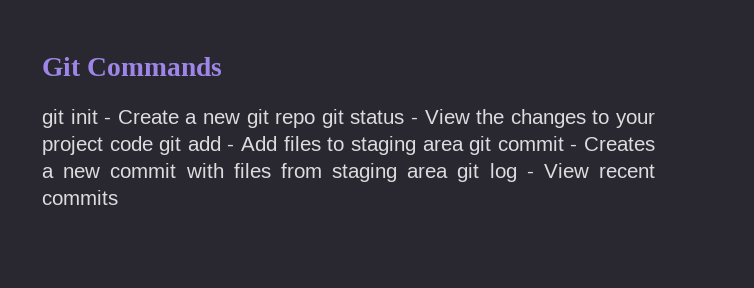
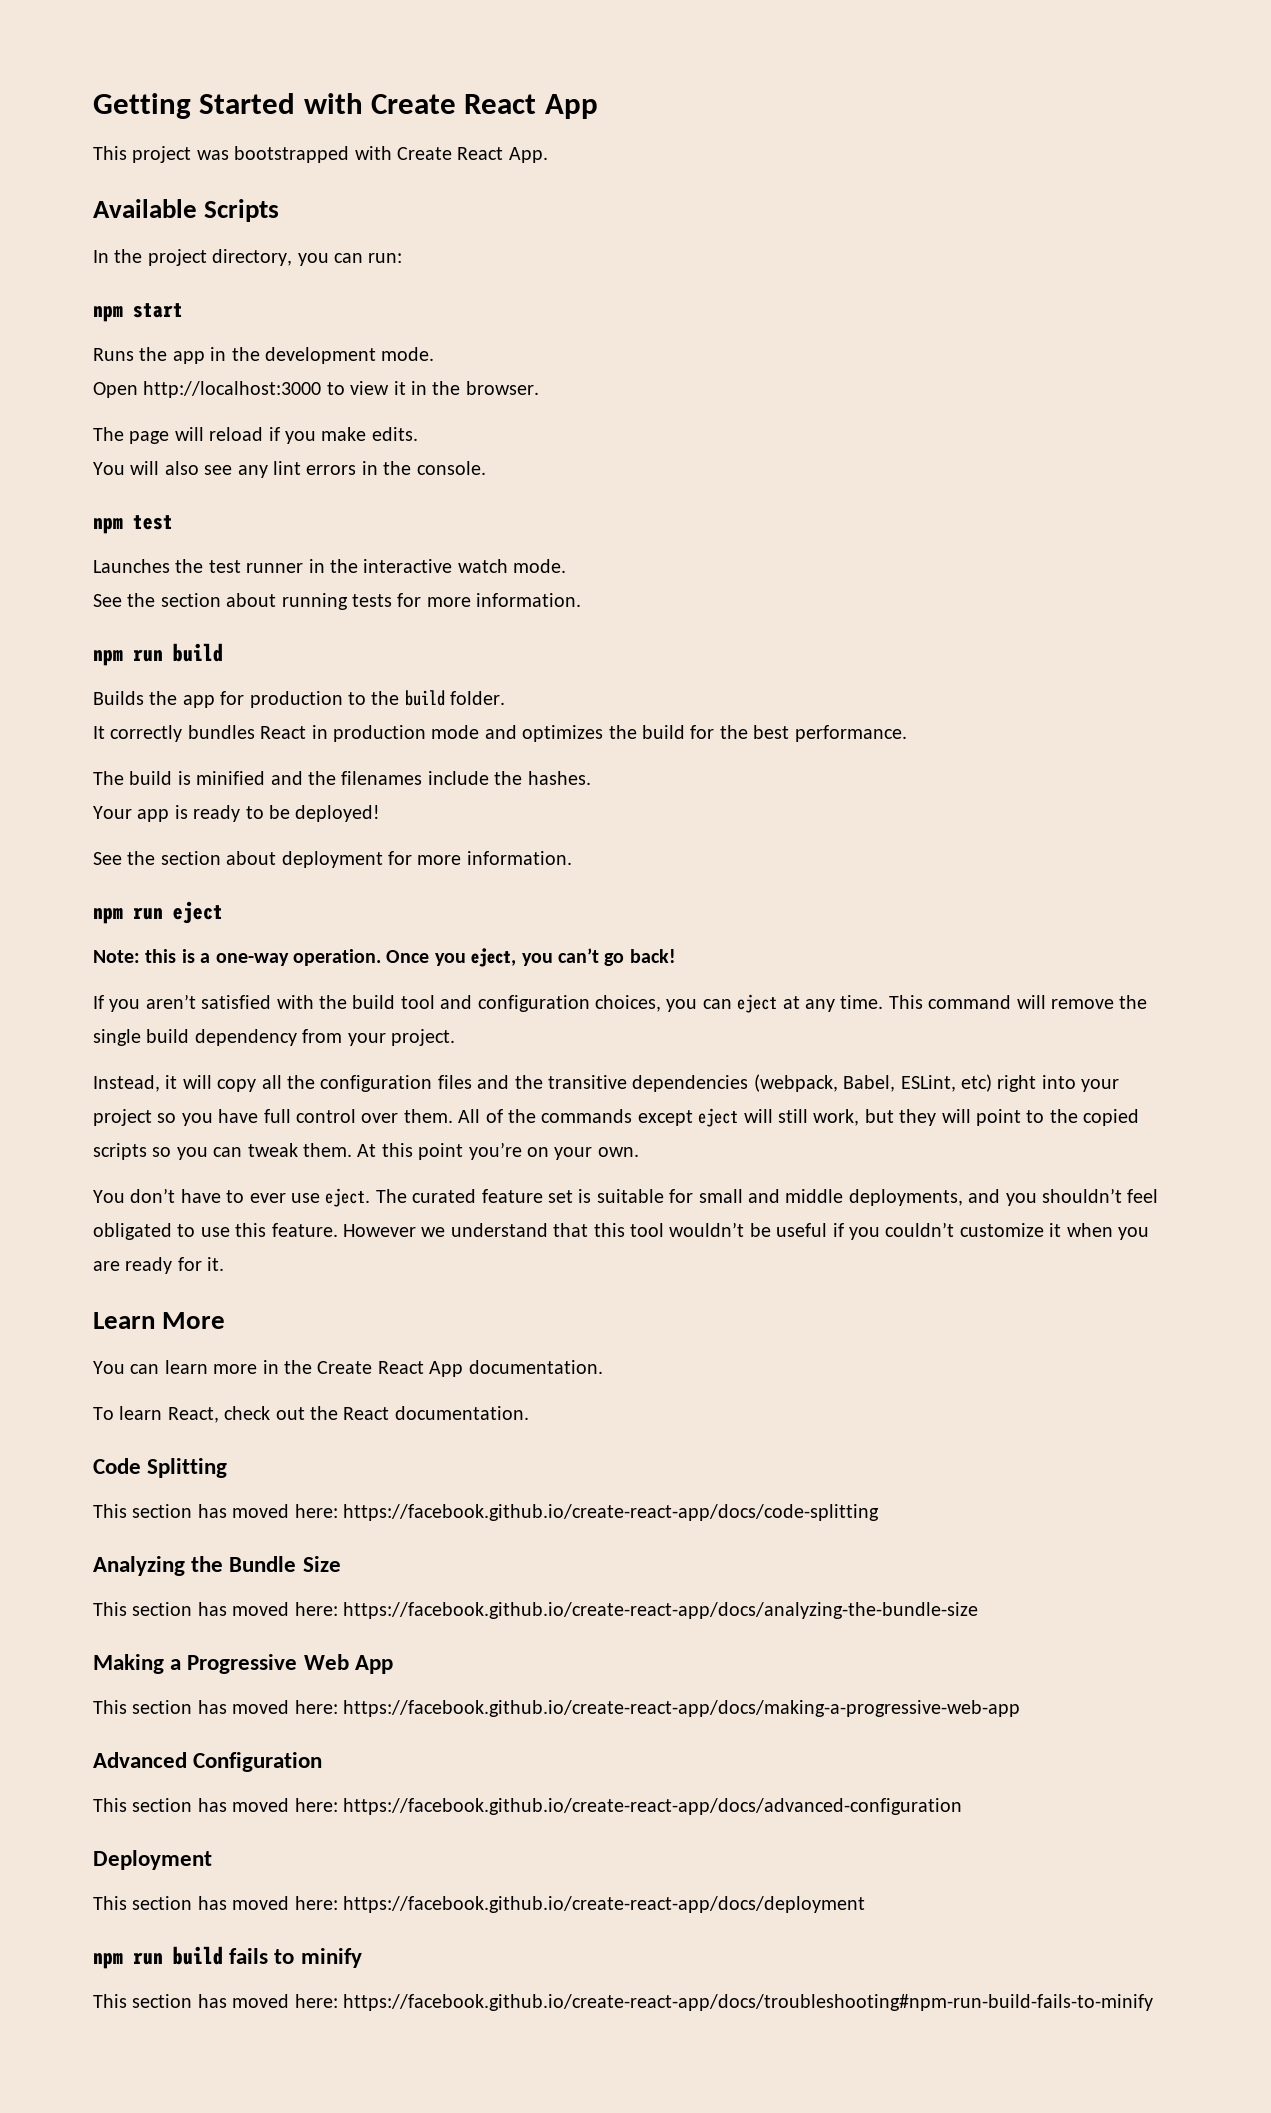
- Git Commands
- git init - Create a new git repo git status - View the changes to your project code git add - Add files to staging area git commit - Creates a new commit with files from staging area git log - View recent commits
+ Getting Started with Create React App
+ This project was bootstrapped with Create React App.
+ Available Scripts
+ In the project directory, you can run:
+ npm start
+ Runs the app in the development mode.
+ Open http://localhost:3000 to view it in the browser.
+ The page will reload if you make edits.
+ You will also see any lint errors in the console.
+ npm test
+ Launches the test runner in the interactive watch mode.
+ See the section about running tests for more information.
+ npm run build
+ Builds the app for production to the build folder.
+ It correctly bundles React in production mode and optimizes the build for the best performance.
+ The build is minified and the filenames include the hashes.
+ Your app is ready to be deployed!
+ See the section about deployment for more information.
+ npm run eject
+ Note: this is a one-way operation. Once you eject, you can’t go back!
+ If you aren’t satisfied with the build tool and configuration choices, you can eject at any time. This command will remove the single build dependency from your project.
+ Instead, it will copy all the configuration files and the transitive dependencies (webpack, Babel, ESLint, etc) right into your project so you have full control over them. All of the commands except eject will still work, but they will point to the copied scripts so you can tweak them. At this point you’re on your own.
+ You don’t have to ever use eject. The curated feature set is suitable for small and middle deployments, and you shouldn’t feel obligated to use this feature. However we understand that this tool wouldn’t be useful if you couldn’t customize it when you are ready for it.
+ Learn More
+ You can learn more in the Create React App documentation.
+ To learn React, check out the React documentation.
+ Code Splitting
+ This section has moved here: https://facebook.github.io/create-react-app/docs/code-splitting
+ Analyzing the Bundle Size
+ This section has moved here: https://facebook.github.io/create-react-app/docs/analyzing-the-bundle-size
+ Making a Progressive Web App
+ This section has moved here: https://facebook.github.io/create-react-app/docs/making-a-progressive-web-app
+ Advanced Configuration
+ This section has moved here: https://facebook.github.io/create-react-app/docs/advanced-configuration
+ Deployment
+ This section has moved here: https://facebook.github.io/create-react-app/docs/deployment
+ npm run build fails to minify
+ This section has moved here: https://facebook.github.io/create-react-app/docs/troubleshooting#npm-run-build-fails-to-minify

